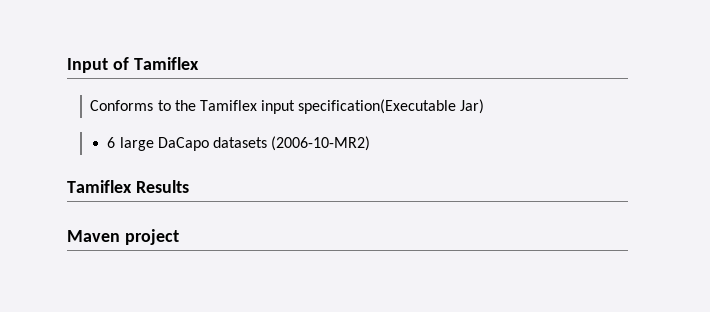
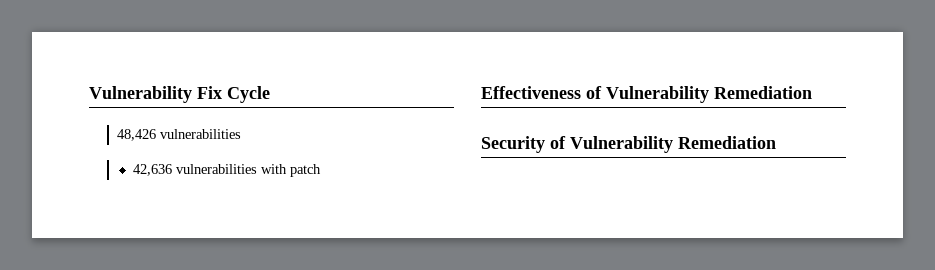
- Input of Tamiflex
- Conforms to the Tamiflex input specification(Executable Jar)
- 6 large DaCapo datasets (2006-10-MR2)
- Tamiflex Results
- Maven project
+ Vulnerability Fix Cycle
+ 48,426 vulnerabilities
+ 42,636 vulnerabilities with patch
+ Effectiveness of Vulnerability Remediation
+ Security of Vulnerability Remediation

